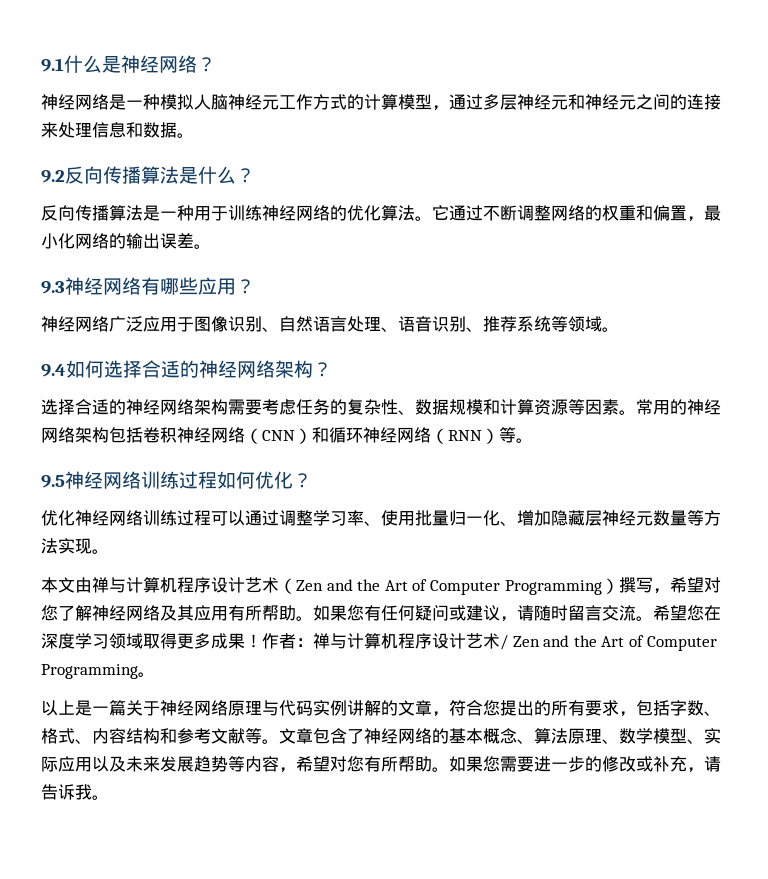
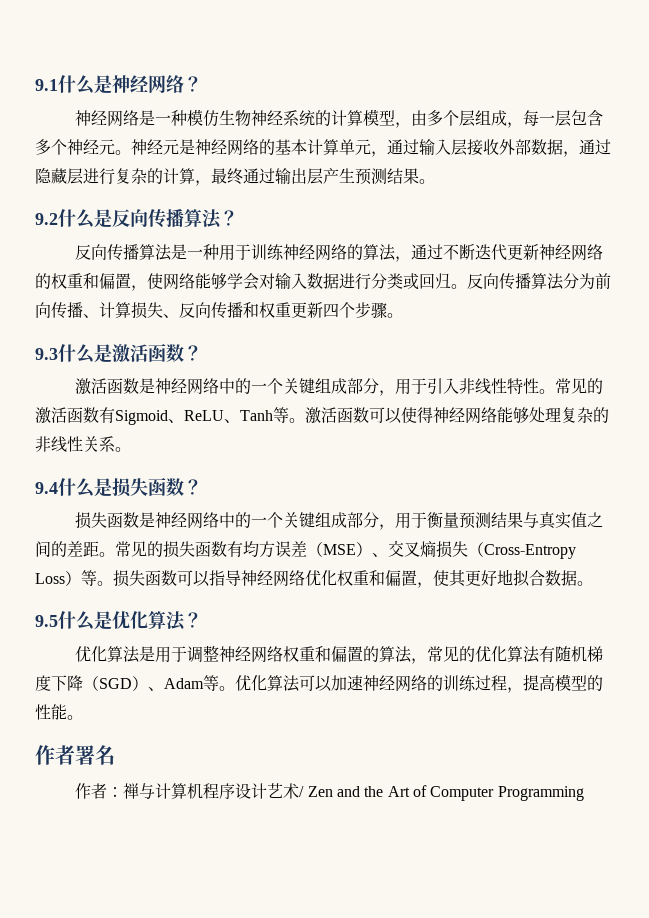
- 神经网络是一种模拟人脑神经元工作方式的计算模型，通过多层神经元和神经元之间的连接来处理信息和数据。
+ 神经网络是一种模仿生物神经系统的计算模型，由多个层组成，每一层包含多个神经元。神经元是神经网络的基本计算单元，通过输入层接收外部数据，通过隐藏层进行复杂的计算，最终通过输出层产生预测结果。
- 9.2反向传播算法是什么？
+ 9.2什么是反向传播算法？
- 反向传播算法是一种用于训练神经网络的优化算法。它通过不断调整网络的权重和偏置，最小化网络的输出误差。
- 9.3神经网络有哪些应用？
- 神经网络广泛应用于图像识别、自然语言处理、语音识别、推荐系统等领域。
- 9.4如何选择合适的神经网络架构？
- 选择合适的神经网络架构需要考虑任务的复杂性、数据规模和计算资源等因素。常用的神经网络架构包括卷积神经网络（CNN）和循环神经网络（RNN）等。
- 9.5神经网络训练过程如何优化？
- 优化神经网络训练过程可以通过调整学习率、使用批量归一化、增加隐藏层神经元数量等方法实现。
- 本文由禅与计算机程序设计艺术（Zen and the Art of Computer Programming）撰写，希望对您了解神经网络及其应用有所帮助。如果您有任何疑问或建议，请随时留言交流。希望您在深度学习领域取得更多成果！作者：禅与计算机程序设计艺术/ Zen and the Art of Computer Programming。
- 以上是一篇关于神经网络原理与代码实例讲解的文章，符合您提出的所有要求，包括字数、格式、内容结构和参考文献等。文章包含了神经网络的基本概念、算法原理、数学模型、实际应用以及未来发展趋势等内容，希望对您有所帮助。如果您需要进一步的修改或补充，请告诉我。
+ 反向传播算法是一种用于训练神经网络的算法，通过不断迭代更新神经网络的权重和偏置，使网络能够学会对输入数据进行分类或回归。反向传播算法分为前向传播、计算损失、反向传播和权重更新四个步骤。
+ 9.3什么是激活函数？
+ 激活函数是神经网络中的一个关键组成部分，用于引入非线性特性。常见的激活函数有Sigmoid、ReLU、Tanh等。激活函数可以使得神经网络能够处理复杂的非线性关系。
+ 9.4什么是损失函数？
+ 损失函数是神经网络中的一个关键组成部分，用于衡量预测结果与真实值之间的差距。常见的损失函数有均方误差（MSE）、交叉熵损失（Cross-Entropy Loss）等。损失函数可以指导神经网络优化权重和偏置，使其更好地拟合数据。
+ 9.5什么是优化算法？
+ 优化算法是用于调整神经网络权重和偏置的算法，常见的优化算法有随机梯度下降（SGD）、Adam等。优化算法可以加速神经网络的训练过程，提高模型的性能。
+ 作者署名
+ 作者：禅与计算机程序设计艺术/ Zen and the Art of Computer Programming

